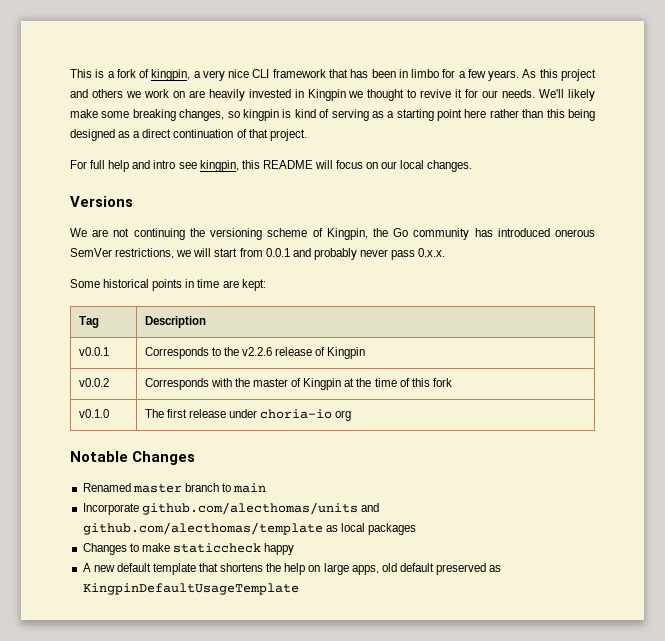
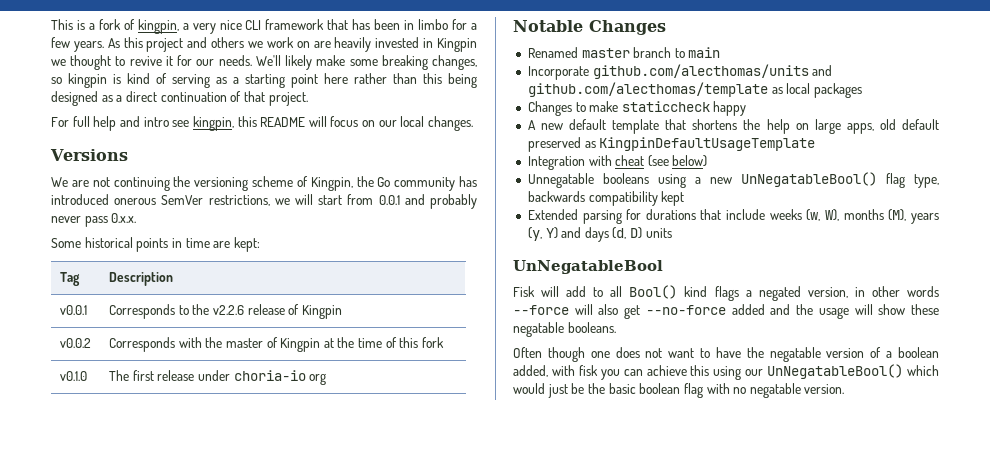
+ Integration with cheat (see below)
+ Unnegatable booleans using a new UnNegatableBool() flag type, backwards compatibility kept
+ Extended parsing for durations that include weeks (w, W), months (M), years (y, Y) and days (d, D) units
+ UnNegatableBool
+ Fisk will add to all Bool() kind flags a negated version, in other words --force will also get --no-force added and the usage will show these negatable booleans.
+ Often though one does not want to have the negatable version of a boolean added, with fisk you can achieve this using our UnNegatableBool() which would just be the basic boolean flag with no negatable version.

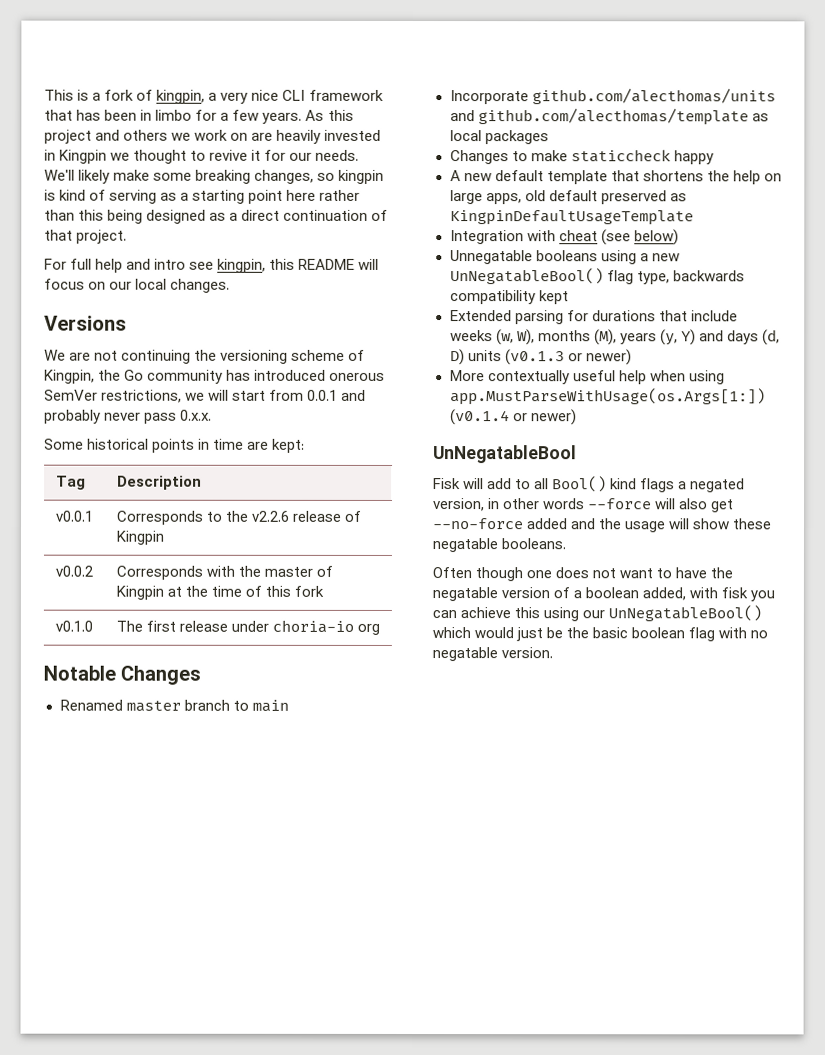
- Extended parsing for durations that include weeks (w, W), months (M), years (y, Y) and days (d, D) units
+ Extended parsing for durations that include weeks (w, W), months (M), years (y, Y) and days (d, D) units (v0.1.3 or newer)
+ More contextually useful help when using app.MustParseWithUsage(os.Args[1:]) (v0.1.4 or newer)

